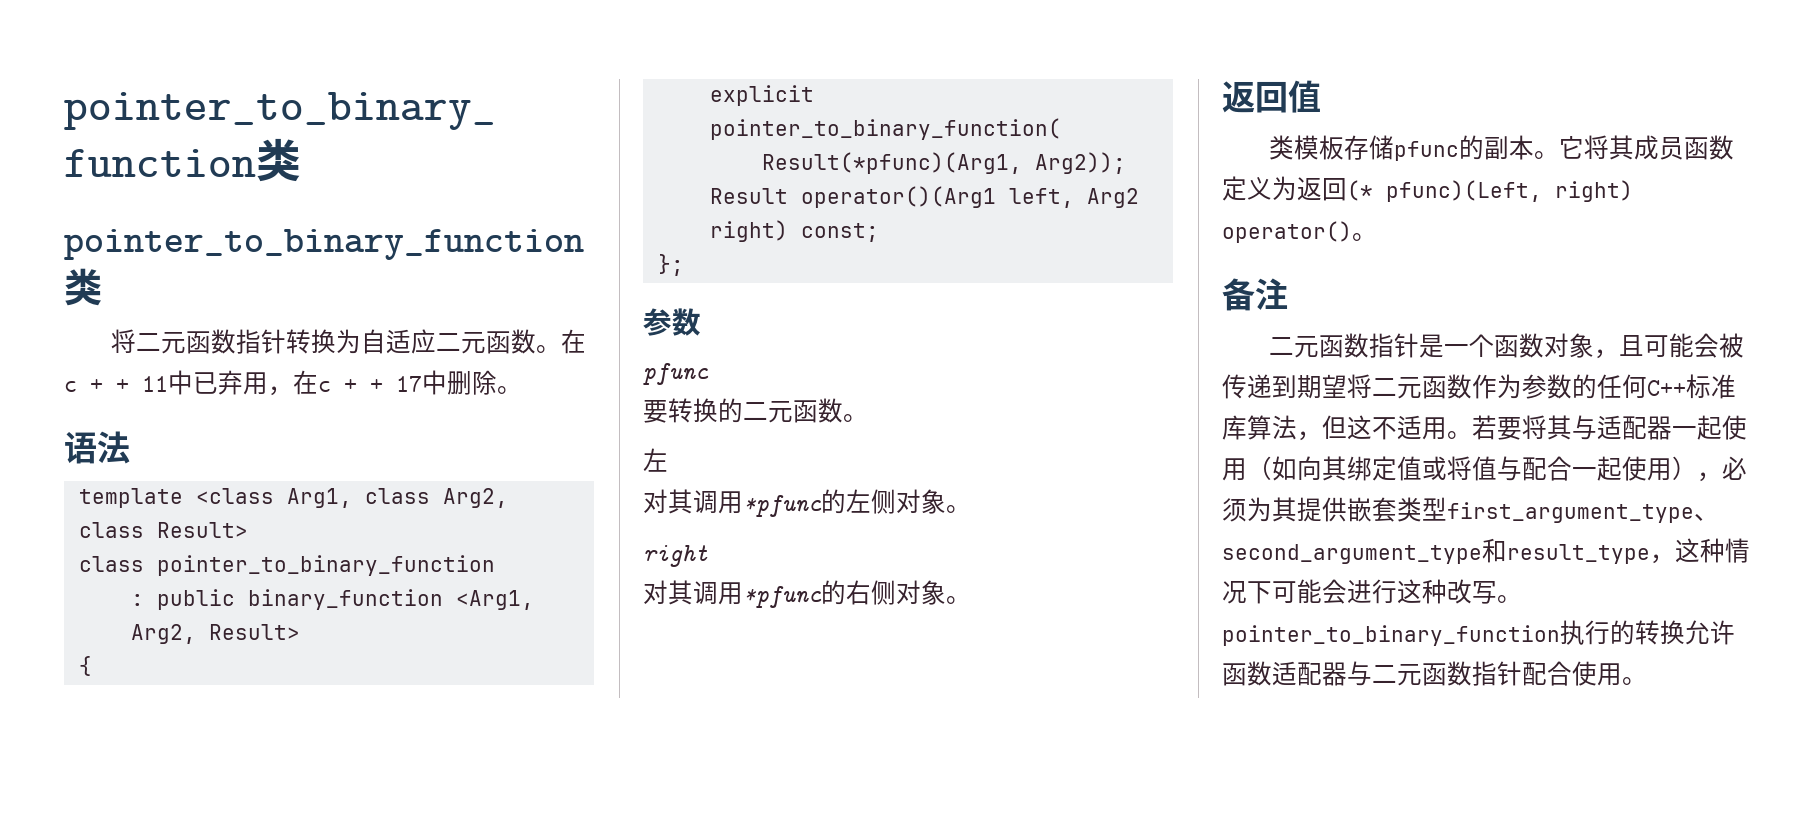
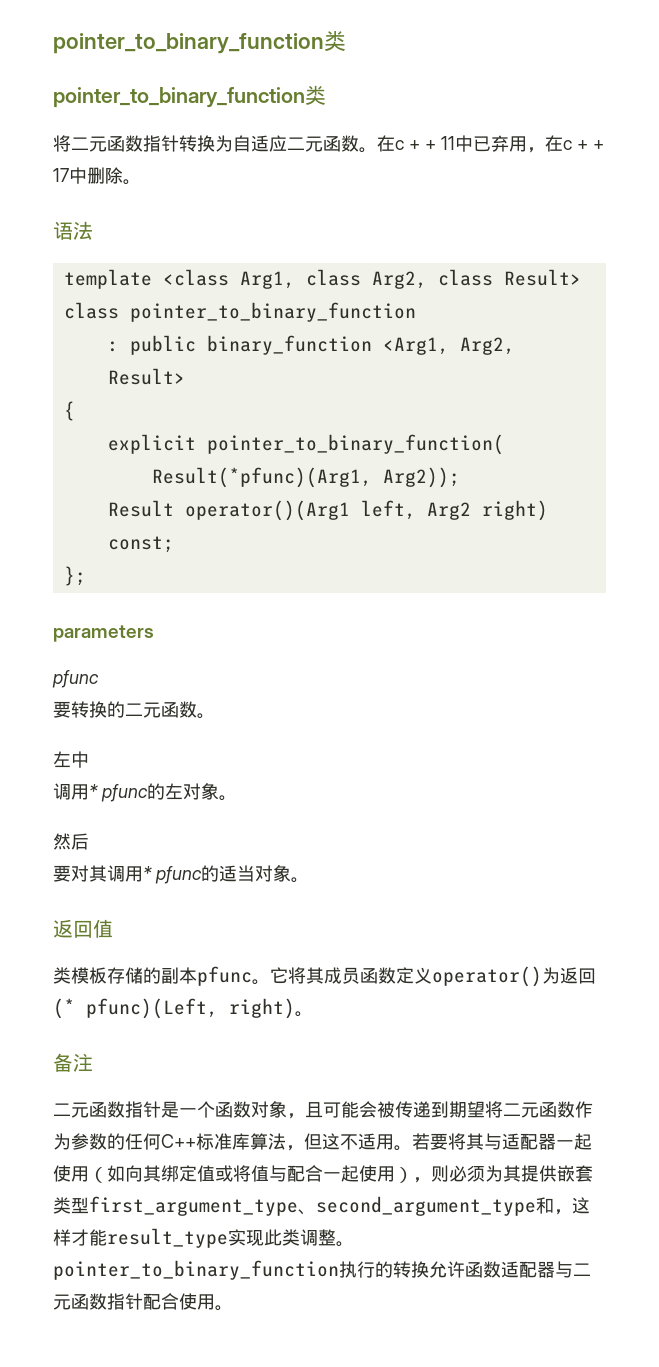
  };
- 参数
+ parameters
  要转换的二元函数。
- 左
- 对其调用*pfunc的左侧对象。
- right
- 对其调用*pfunc的右侧对象。
+ 左中
+ 调用* pfunc的左对象。
+ 然后
+ 要对其调用* pfunc的适当对象。
- 类模板存储pfunc的副本。
+ 类模板存储的副本pfunc。
- 它将其成员函数定义为返回(* pfunc)(Left, right) operator()。
+ 它将其成员函数定义operator()为返回(* pfunc)(Left, right)。
- 若要将其与适配器一起使用（如向其绑定值或将值与配合一起使用），必须为其提供嵌套类型first_argument_type、second_argument_type和result_type，这种情况下可能会进行这种改写。pointer_to_binary_function执行的转换允许函数适配器与二元函数指针配合使用。
+ 若要将其与适配器一起使用（如向其绑定值或将值与配合一起使用），则必须为其提供嵌套类型first_argument_type、second_argument_type和，这样才能result_type实现此类调整。pointer_to_binary_function执行的转换允许函数适配器与二元函数指针配合使用。

